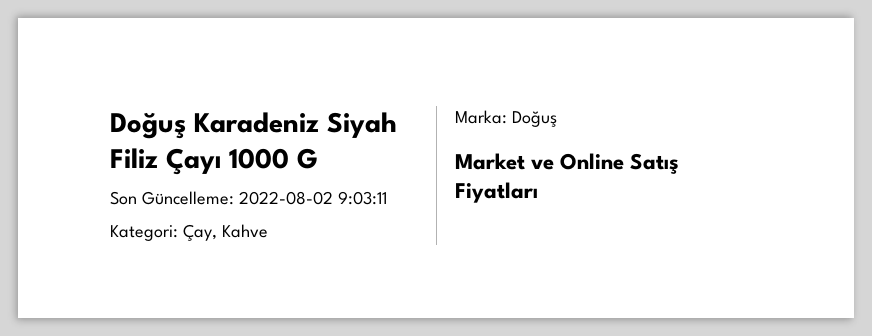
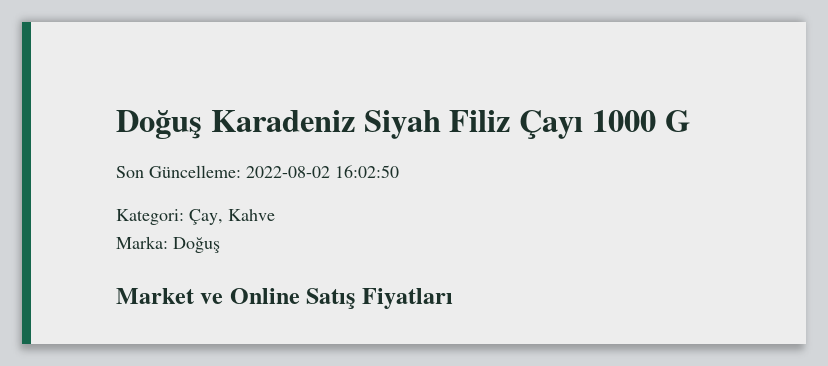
- Son Güncelleme: 2022-08-02 9:03:11
+ Son Güncelleme: 2022-08-02 16:02:50

